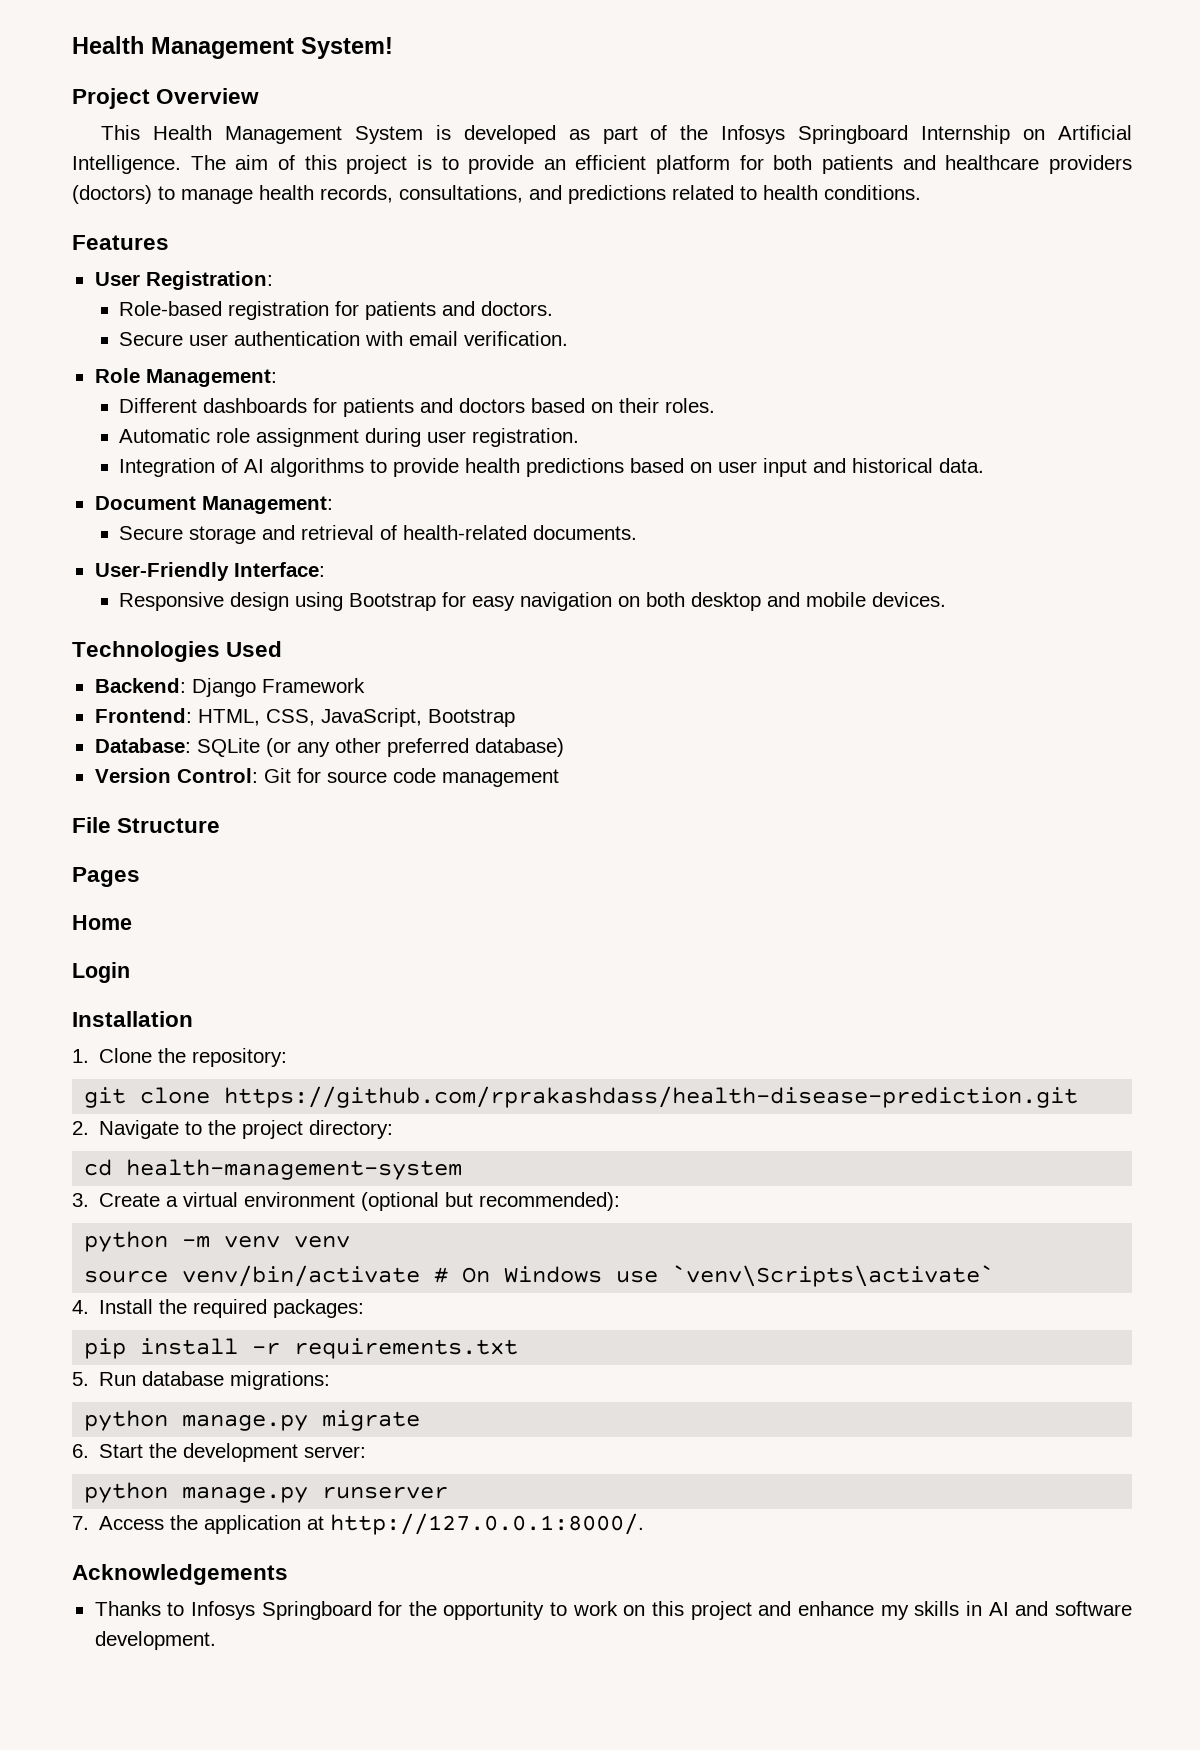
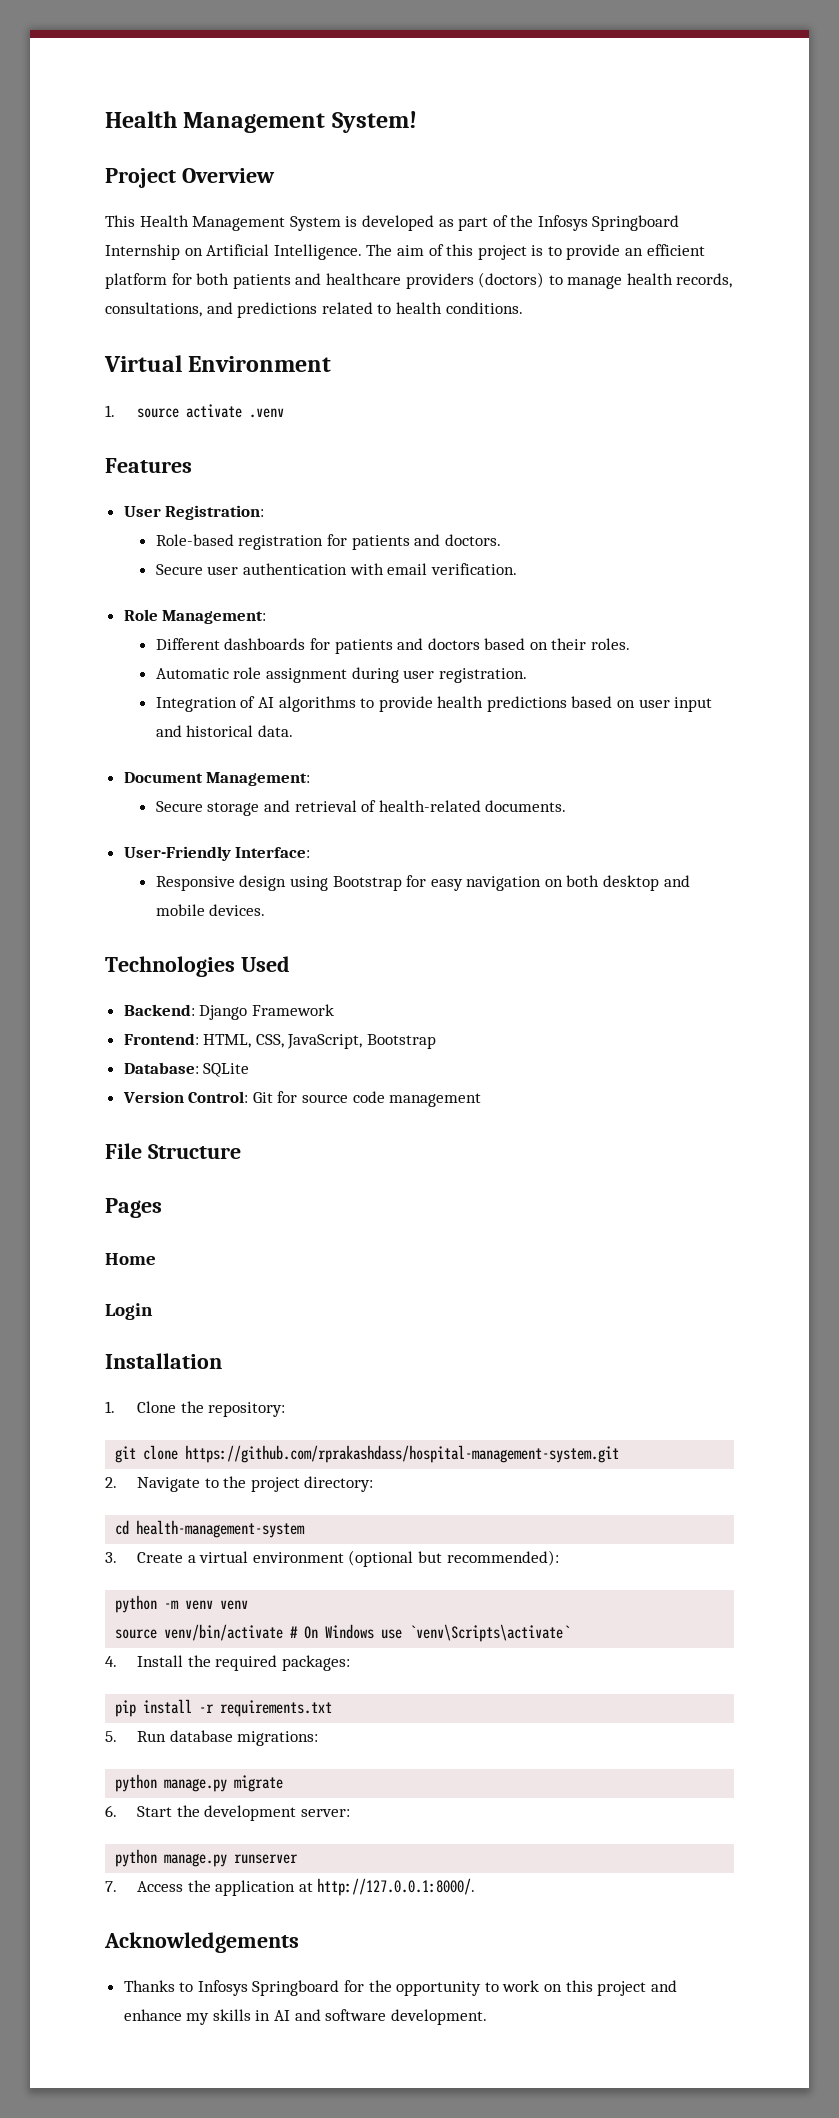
+ Virtual Environment
+ 1. source activate .venv
- Database: SQLite (or any other preferred database)
+ Database: SQLite
- git clone https://github.com/rprakashdass/health-disease-prediction.git
+ git clone https://github.com/rprakashdass/hospital-management-system.git

